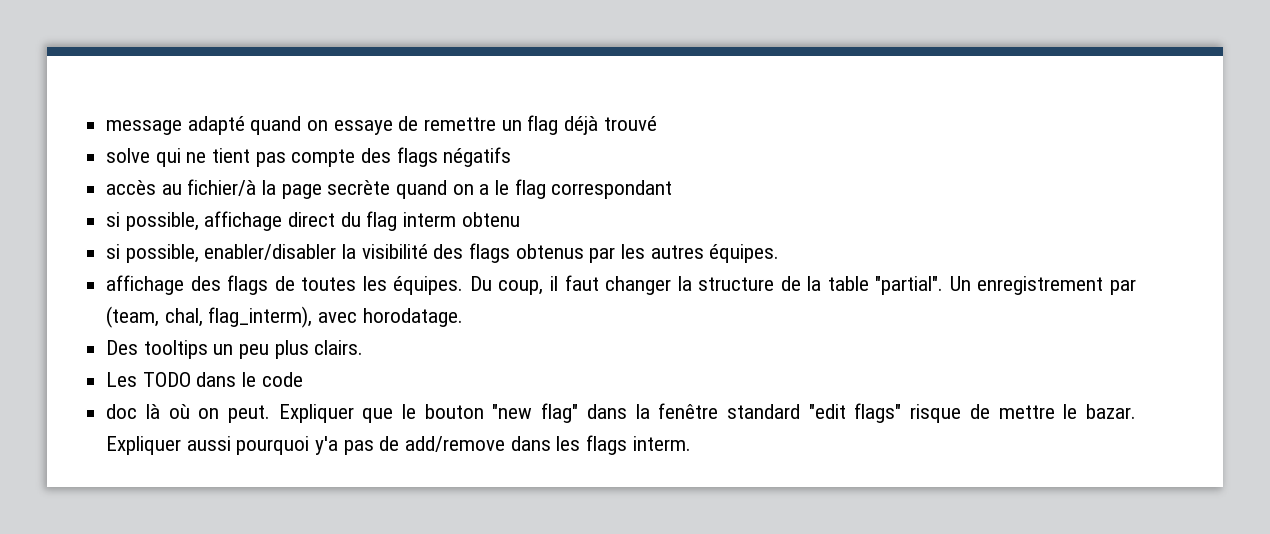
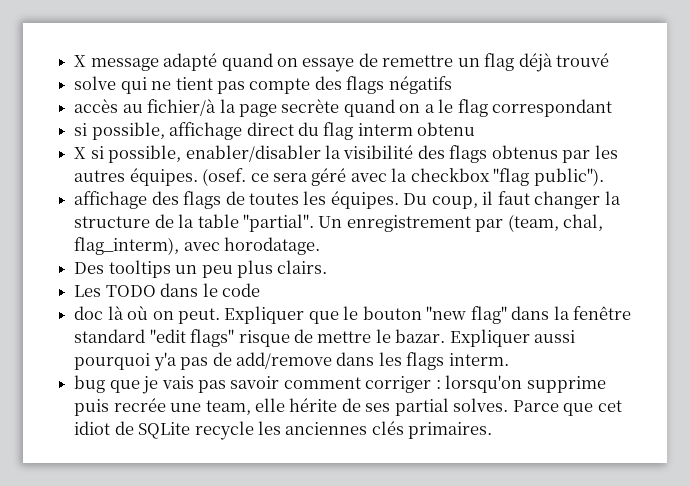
- message adapté quand on essaye de remettre un flag déjà trouvé
+ X message adapté quand on essaye de remettre un flag déjà trouvé
- si possible, enabler/disabler la visibilité des flags obtenus par les autres équipes.
+ X si possible, enabler/disabler la visibilité des flags obtenus par les autres équipes. (osef. ce sera géré avec la checkbox "flag public").
+ bug que je vais pas savoir comment corriger : lorsqu'on supprime puis recrée une team, elle hérite de ses partial solves. Parce que cet idiot de SQLite recycle les anciennes clés primaires.

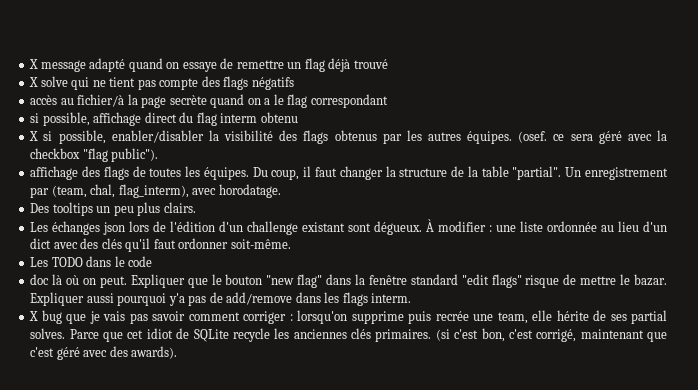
- solve qui ne tient pas compte des flags négatifs
+ X solve qui ne tient pas compte des flags négatifs
+ Les échanges json lors de l'édition d'un challenge existant sont dégueux. À modifier : une liste ordonnée au lieu d'un dict avec des clés qu'il faut ordonner soit-même.
- bug que je vais pas savoir comment corriger : lorsqu'on supprime puis recrée une team, elle hérite de ses partial solves.
+ X bug que je vais pas savoir comment corriger : lorsqu'on supprime puis recrée une team, elle hérite de ses partial solves.
+ (si c'est bon, c'est corrigé, maintenant que c'est géré avec des awards).

